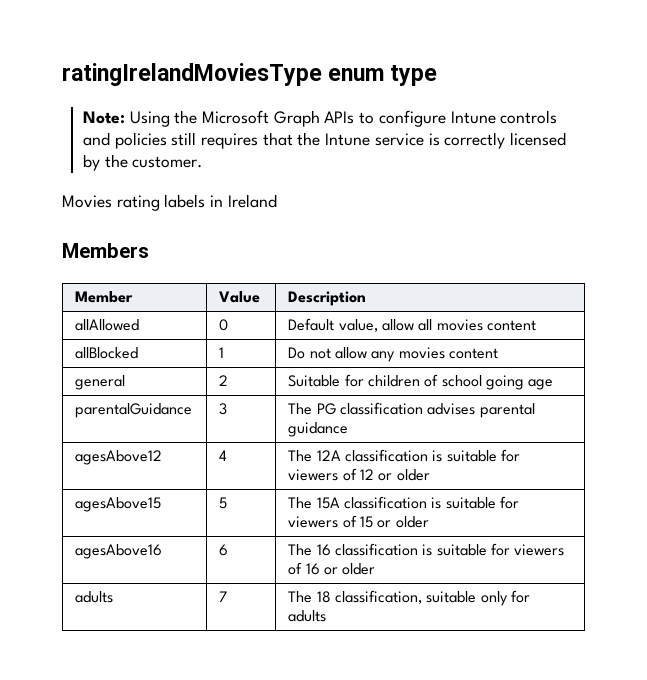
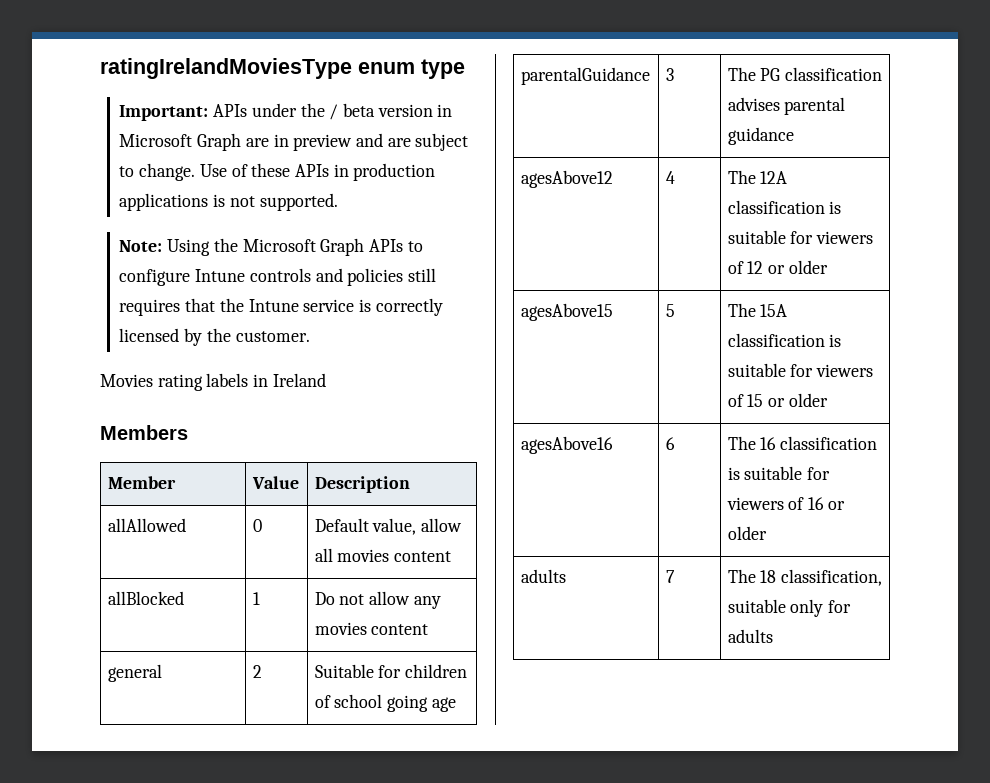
+ Important: APIs under the / beta version in Microsoft Graph are in preview and are subject to change. Use of these APIs in production applications is not supported.

